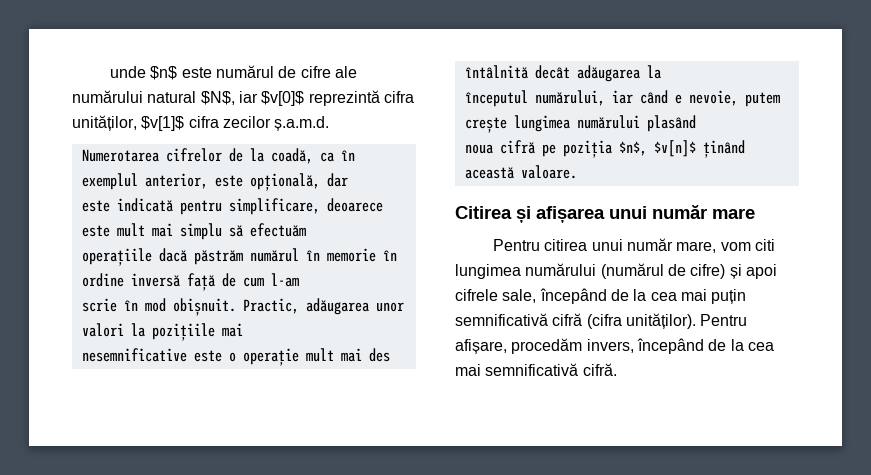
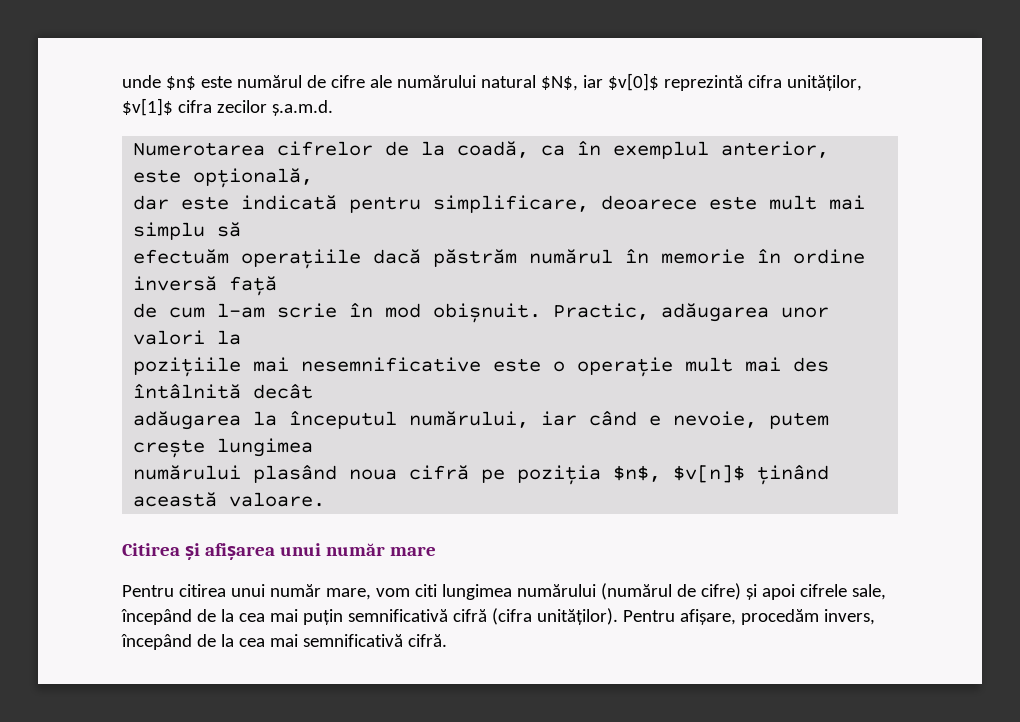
- Numerotarea cifrelor de la coadă, ca în exemplul anterior, este opțională, dar
- este indicată pentru simplificare, deoarece este mult mai simplu să efectuăm
- operațiile dacă păstrăm numărul în memorie în ordine inversă față de cum l-am
- scrie în mod obișnuit.
+ Numerotarea cifrelor de la coadă, ca în exemplul anterior, este opțională,
+ dar este indicată pentru simplificare, deoarece este mult mai simplu să
+ efectuăm operațiile dacă păstrăm numărul în memorie în ordine inversă față
+ de cum l-am scrie în mod obișnuit.
- Practic, adăugarea unor valori la pozițiile mai
- nesemnificative este o operație mult mai des întâlnită decât adăugarea la
- începutul numărului, iar când e nevoie, putem crește lungimea numărului plasând
- noua cifră pe poziția $n$, $v[n]$ ținând această valoare.
+ Practic, adăugarea unor valori la
+ pozițiile mai nesemnificative este o operație mult mai des întâlnită decât
+ adăugarea la începutul numărului, iar când e nevoie, putem crește lungimea
+ numărului plasând noua cifră pe poziția $n$, $v[n]$ ținând această valoare.

